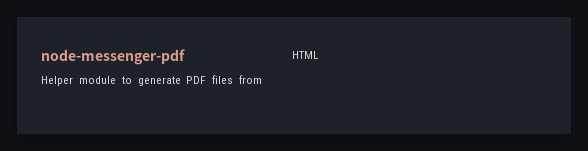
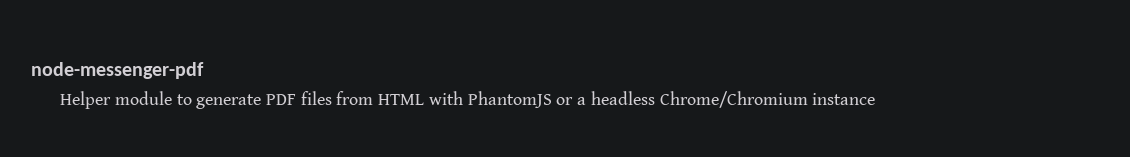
- Helper module to generate PDF files from HTML
+ Helper module to generate PDF files from HTML with PhantomJS or a headless Chrome/Chromium instance

